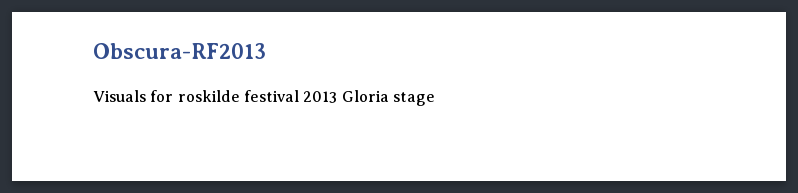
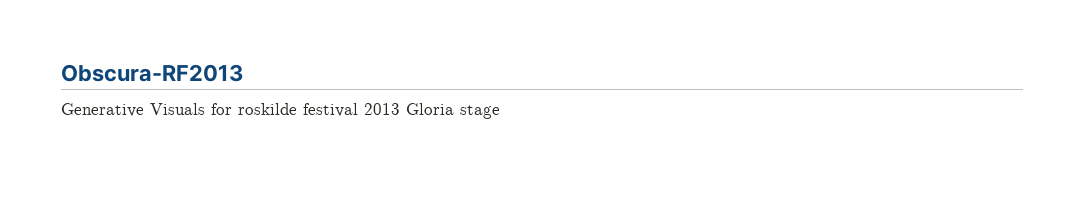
- Visuals for roskilde festival 2013 Gloria stage
+ Generative Visuals for roskilde festival 2013 Gloria stage

